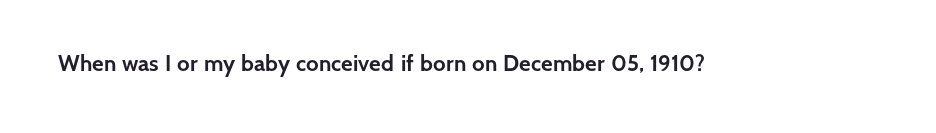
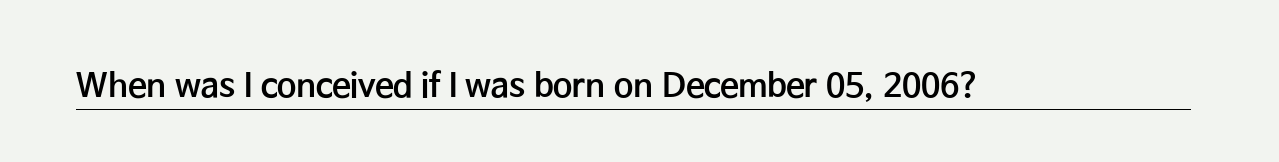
- When was I or my baby conceived if born on December 05, 1910?
+ When was I conceived if I was born on December 05, 2006?

